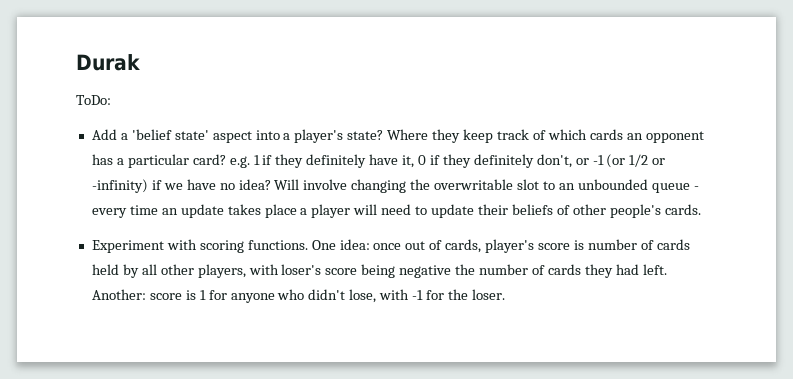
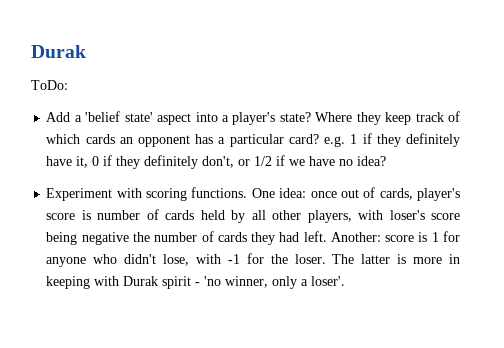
- Where they keep track of which cards an opponent has a particular card? e.g. 1 if they definitely have it, 0 if they definitely don't, or -1 (or 1/2 or -infinity) if we have no idea? Will involve changing the overwritable slot to an unbounded queue - every time an update takes place a player will need to update their beliefs of other people's cards.
+ Where they keep track of which cards an opponent has a particular card? e.g. 1 if they definitely have it, 0 if they definitely don't, or 1/2 if we have no idea?
+ The latter is more in keeping with Durak spirit - 'no winner, only a loser'.

